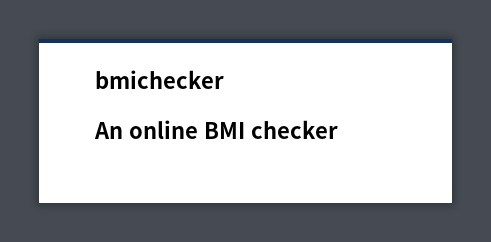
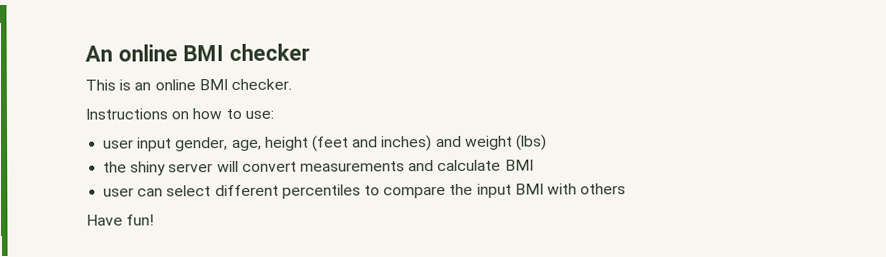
- bmichecker
+ This is an online BMI checker.
+ Instructions on how to use:
+ user input gender, age, height (feet and inches) and weight (lbs)
+ the shiny server will convert measurements and calculate BMI
+ user can select different percentiles to compare the input BMI with others
+ Have fun!

